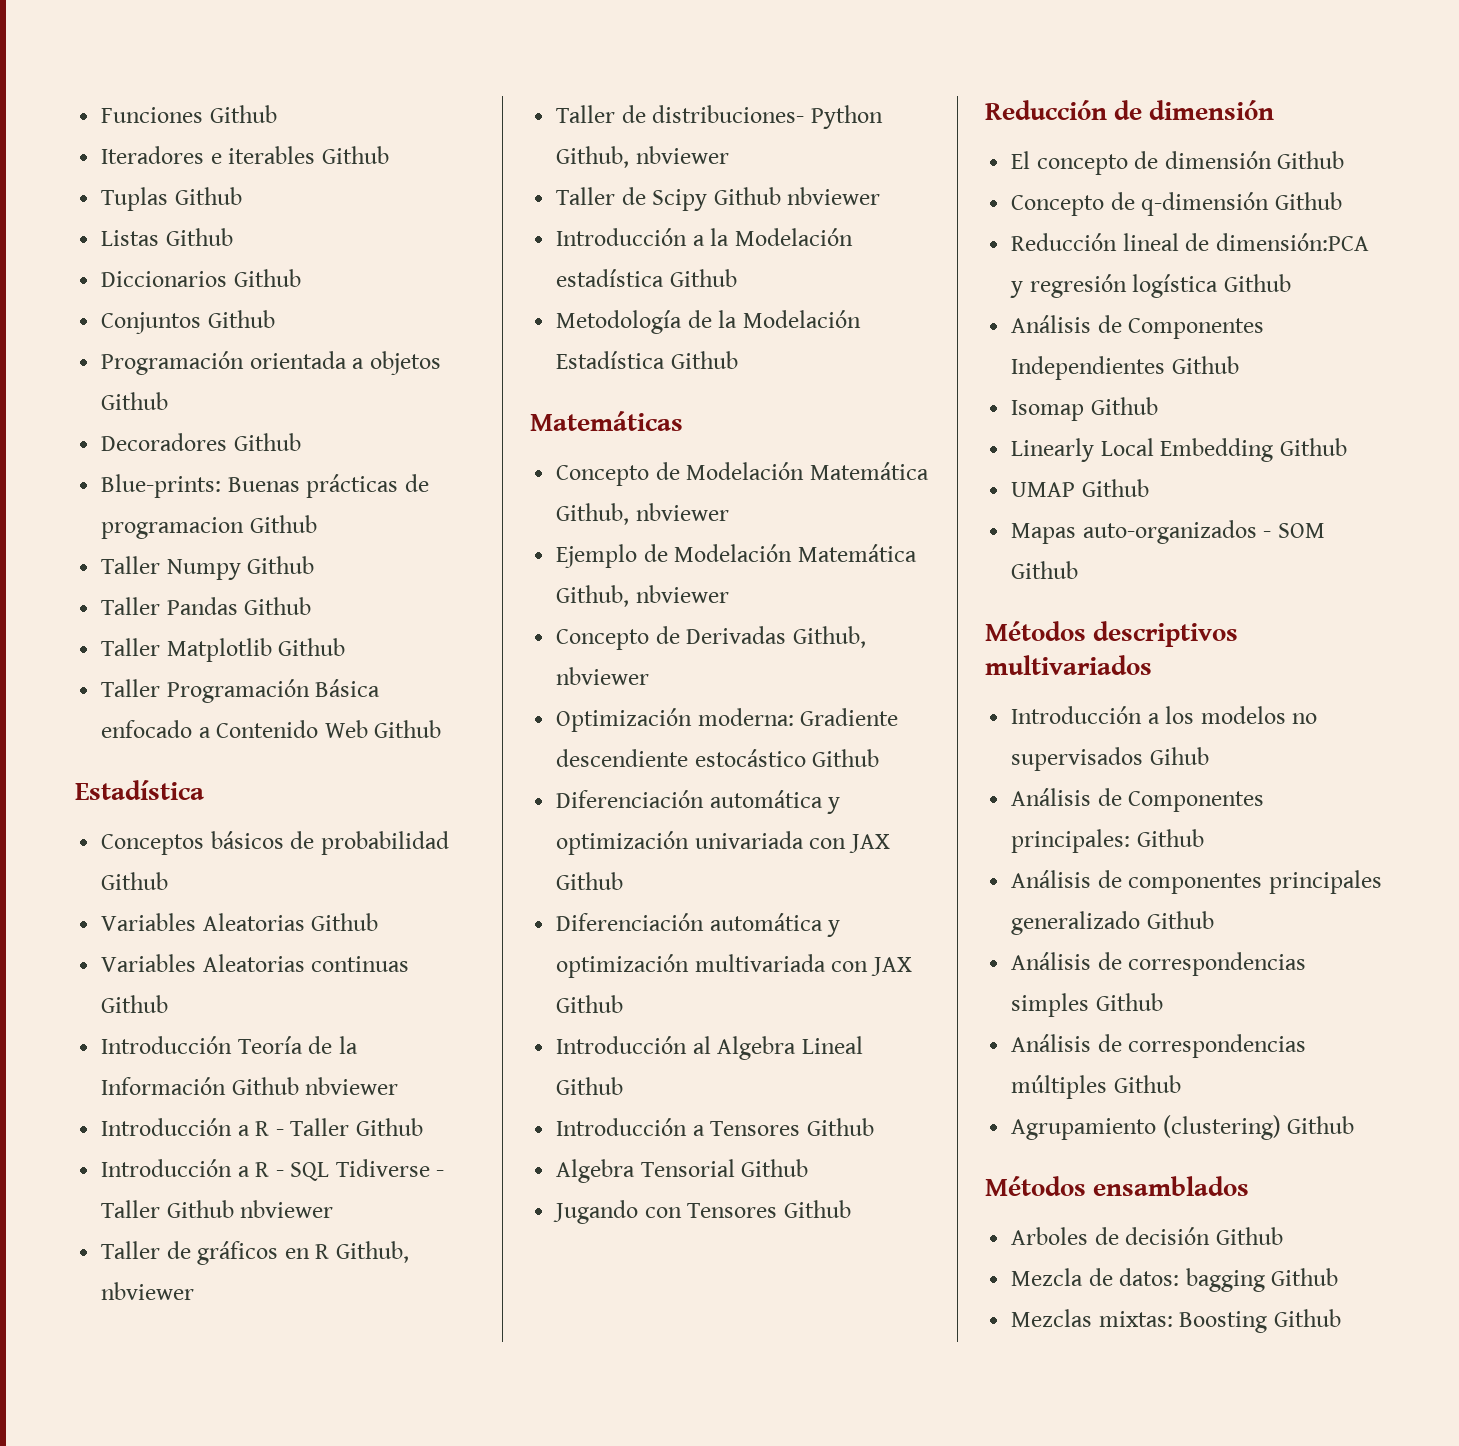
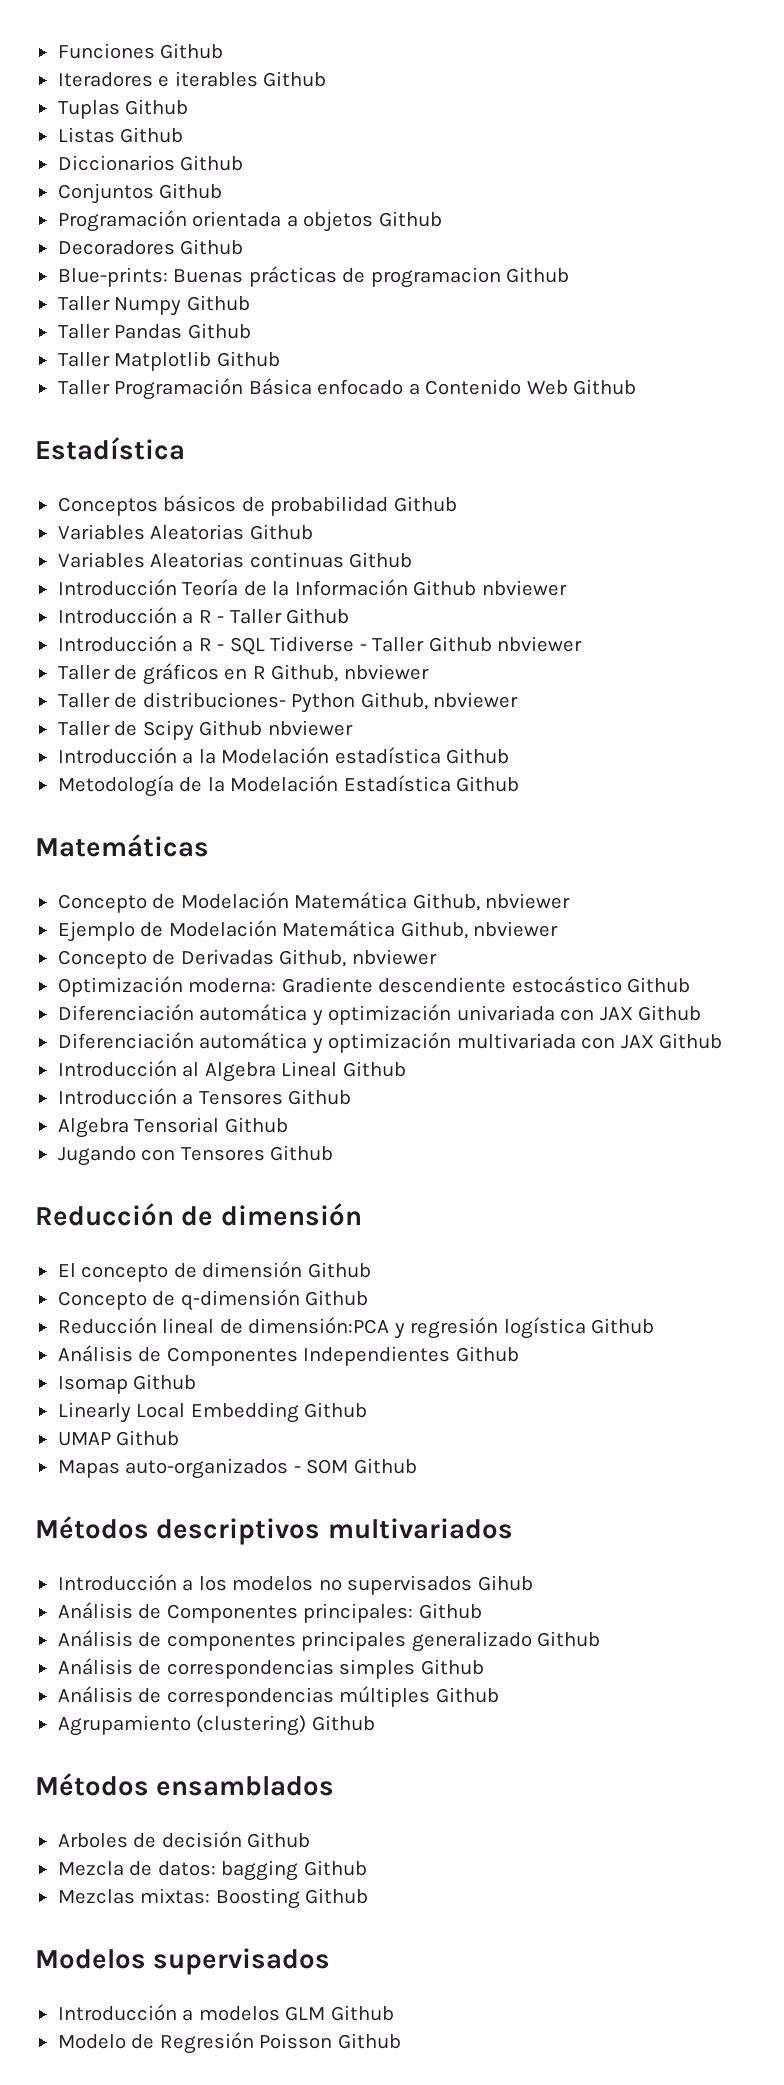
+ Modelos supervisados
+ Introducción a modelos GLM Github
+ Modelo de Regresión Poisson Github

